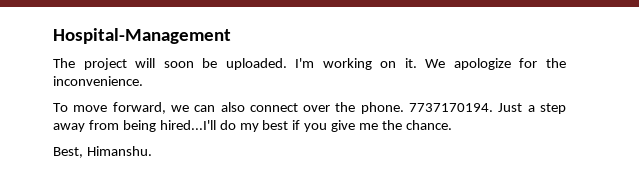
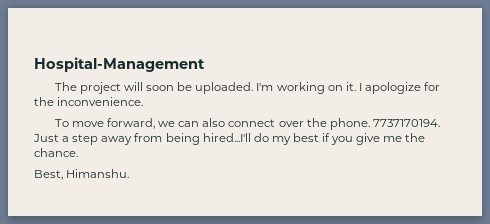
- We apologize for the inconvenience.
+ I apologize for the inconvenience.

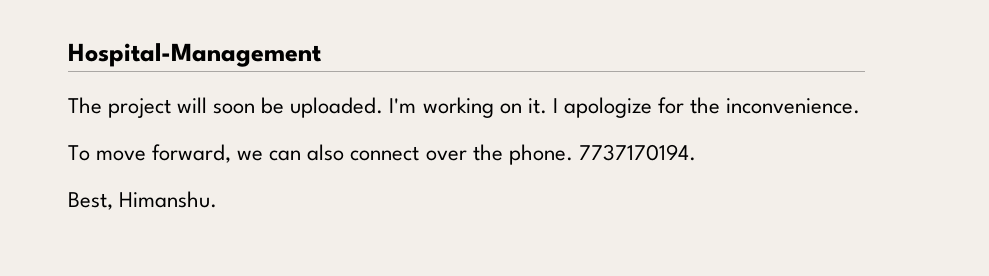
- Just a step away from being hired...I'll do my best if you give me the chance.

